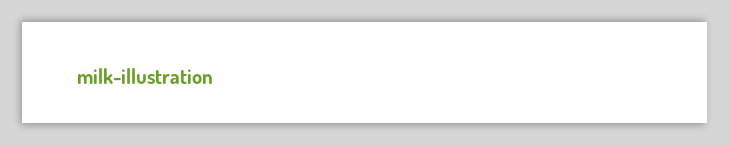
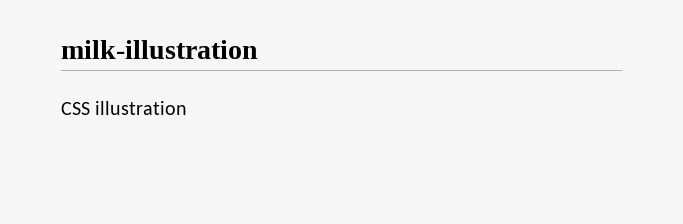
+ CSS illustration

